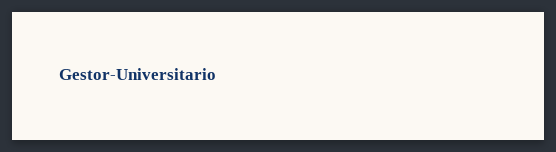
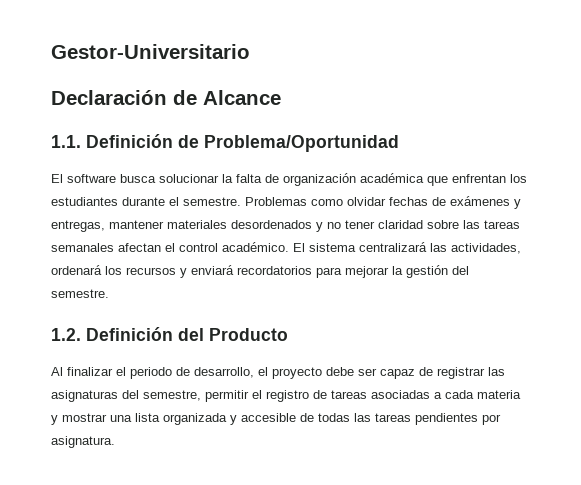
+ Declaración de Alcance
+ 1.1. Definición de Problema/Oportunidad
+ El software busca solucionar la falta de organización académica que enfrentan los estudiantes durante el semestre. Problemas como olvidar fechas de exámenes y entregas, mantener materiales desordenados y no tener claridad sobre las tareas semanales afectan el control académico. El sistema centralizará las actividades, ordenará los recursos y enviará recordatorios para mejorar la gestión del semestre.
+ 1.2. Definición del Producto
+ Al finalizar el periodo de desarrollo, el proyecto debe ser capaz de registrar las asignaturas del semestre, permitir el registro de tareas asociadas a cada materia y mostrar una lista organizada y accesible de todas las tareas pendientes por asignatura.

